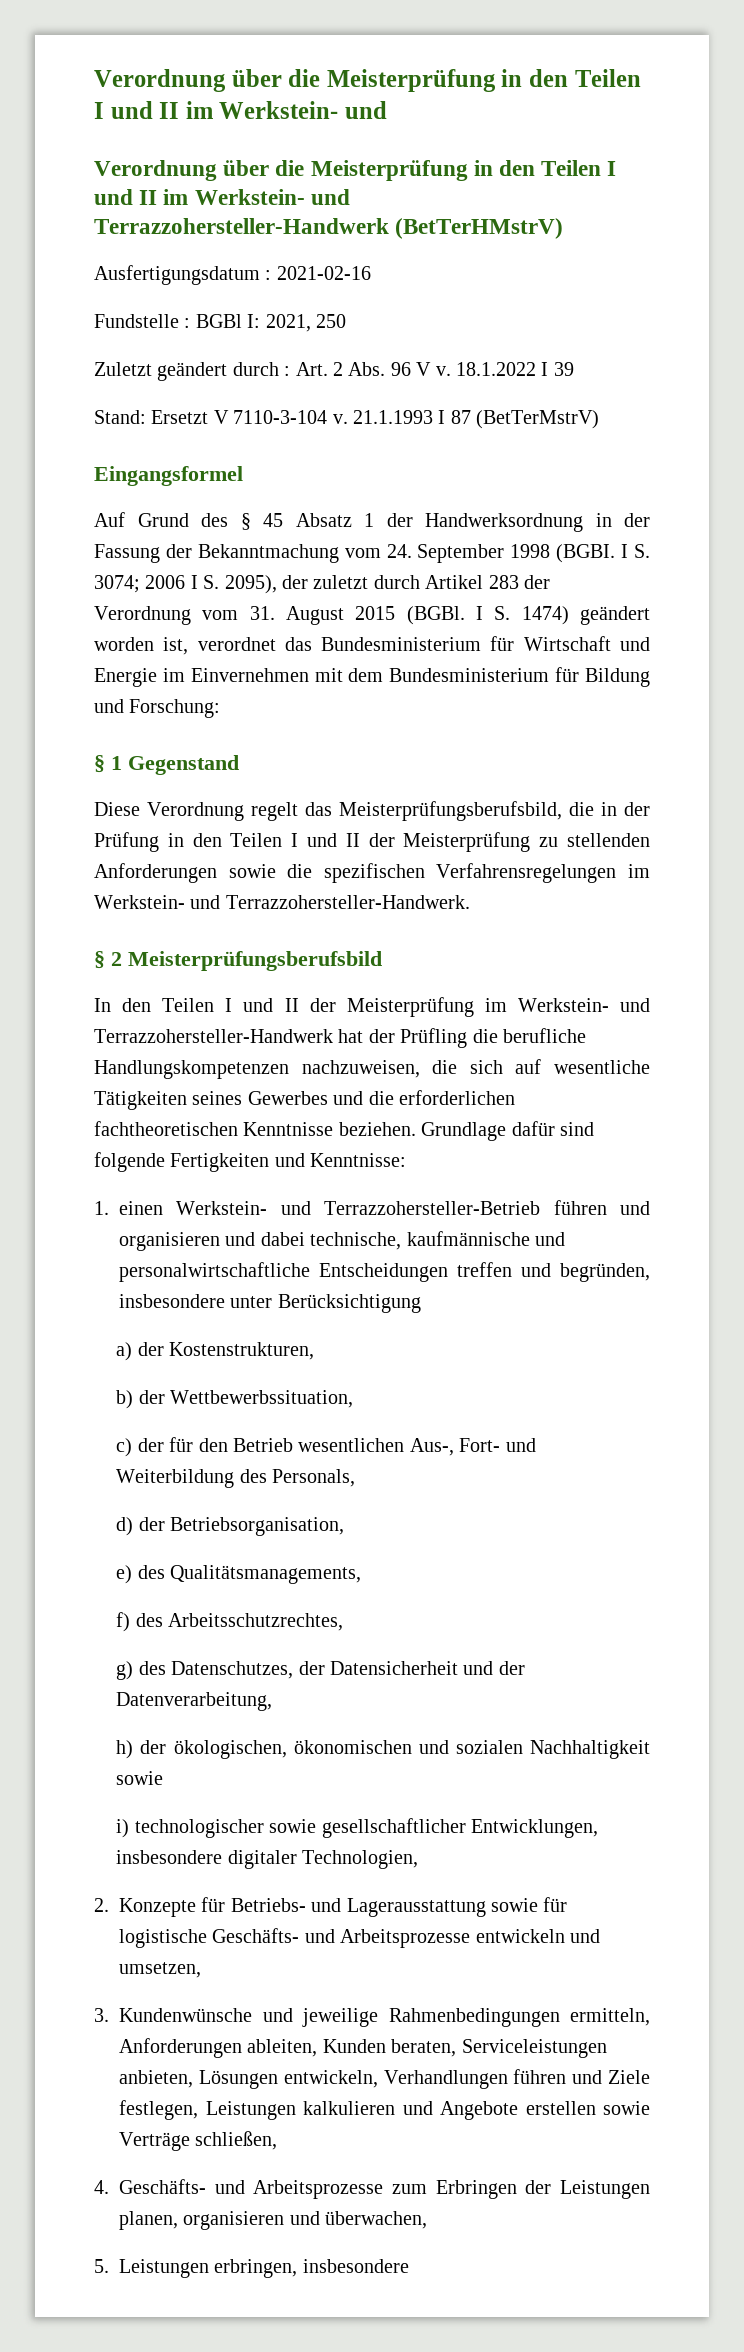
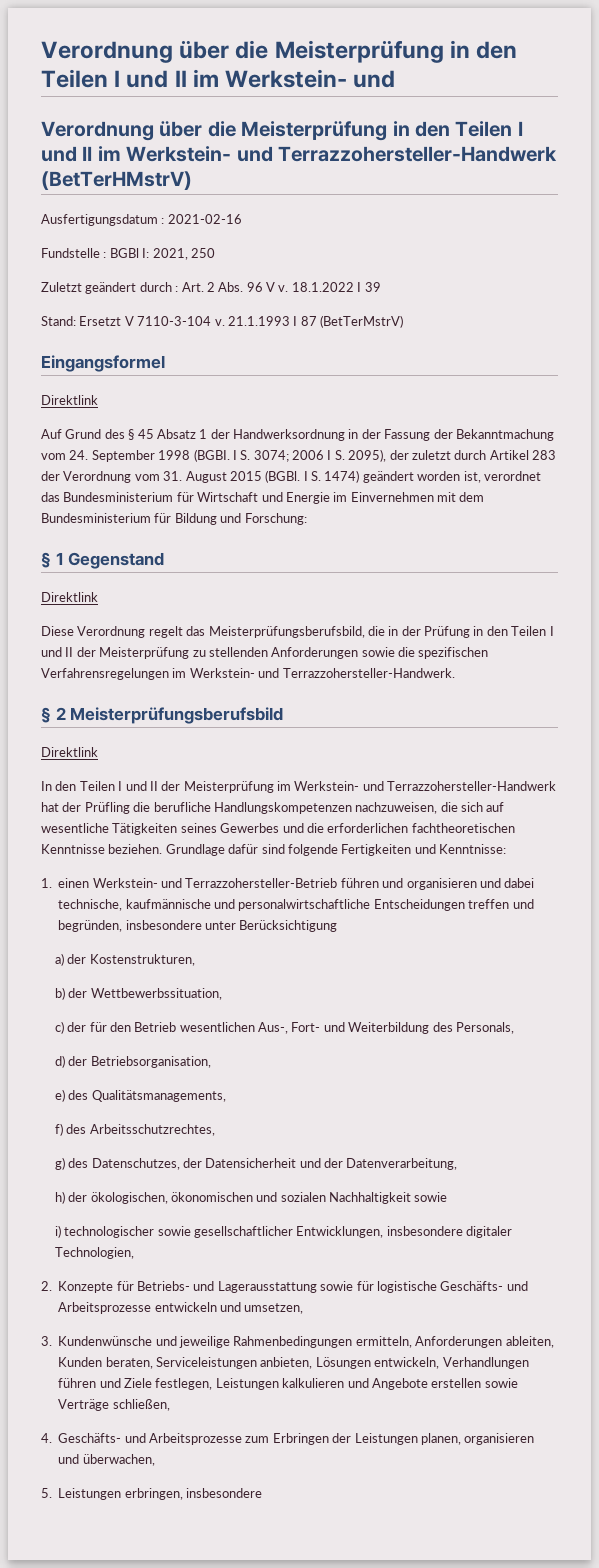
  Eingangsformel
+ Direktlink
  § 1 Gegenstand
+ Direktlink
  § 2 Meisterprüfungsberufsbild
+ Direktlink

